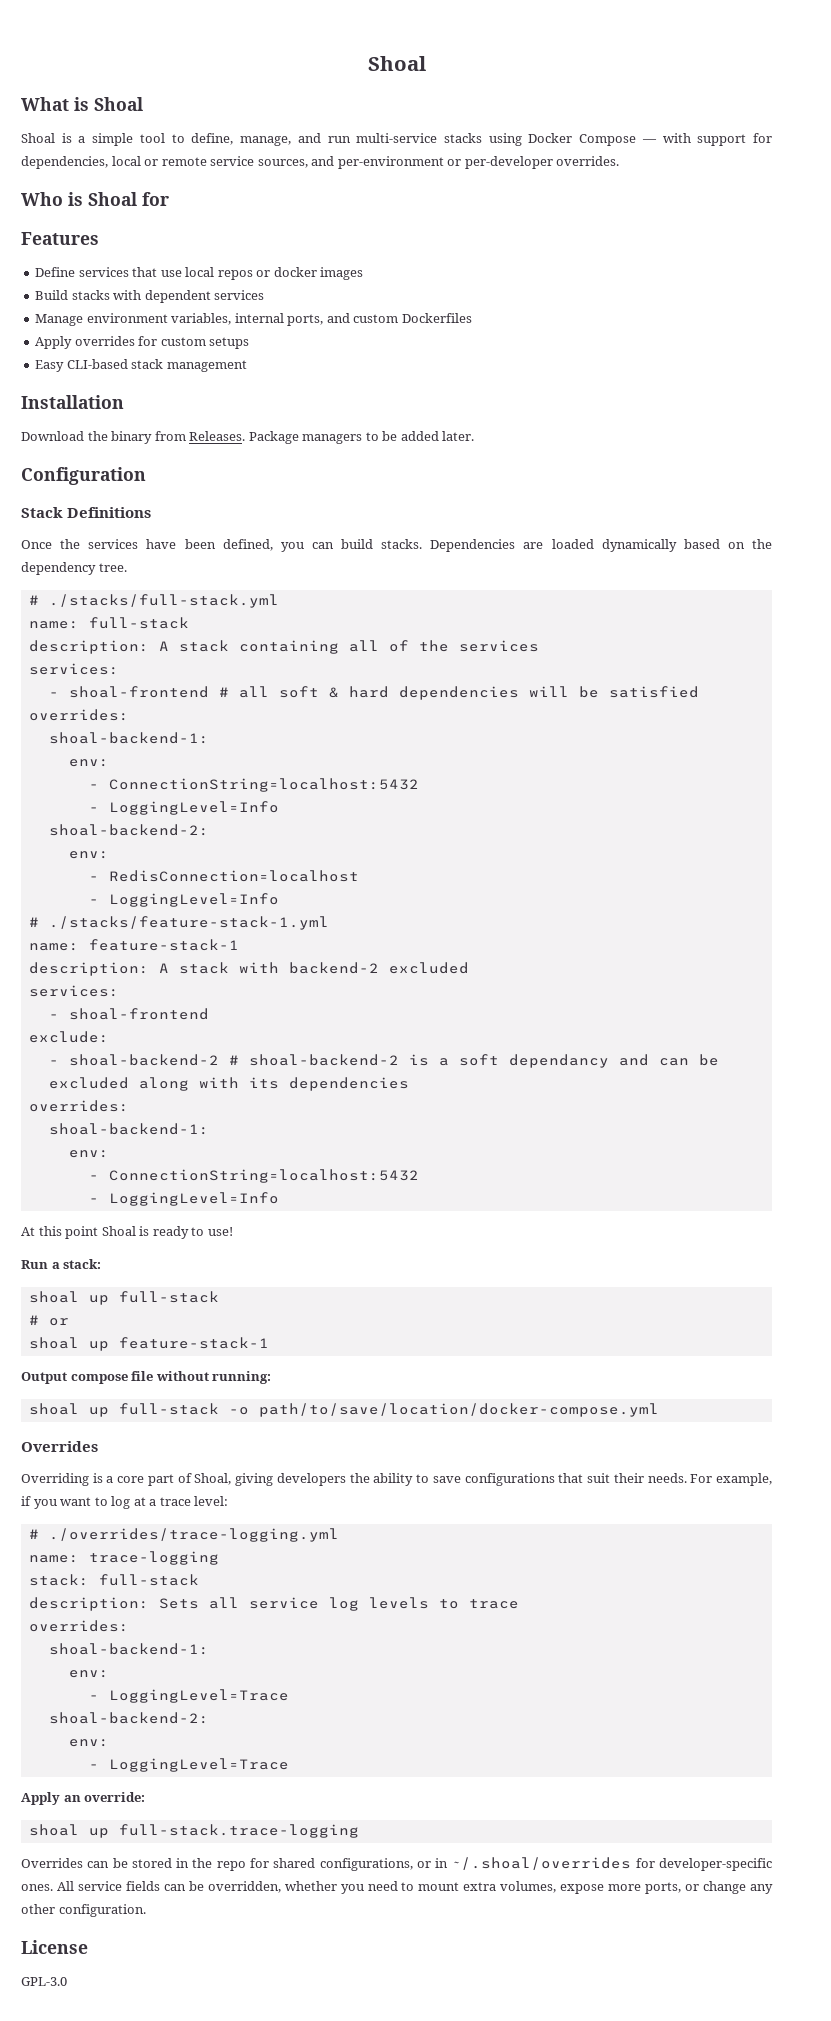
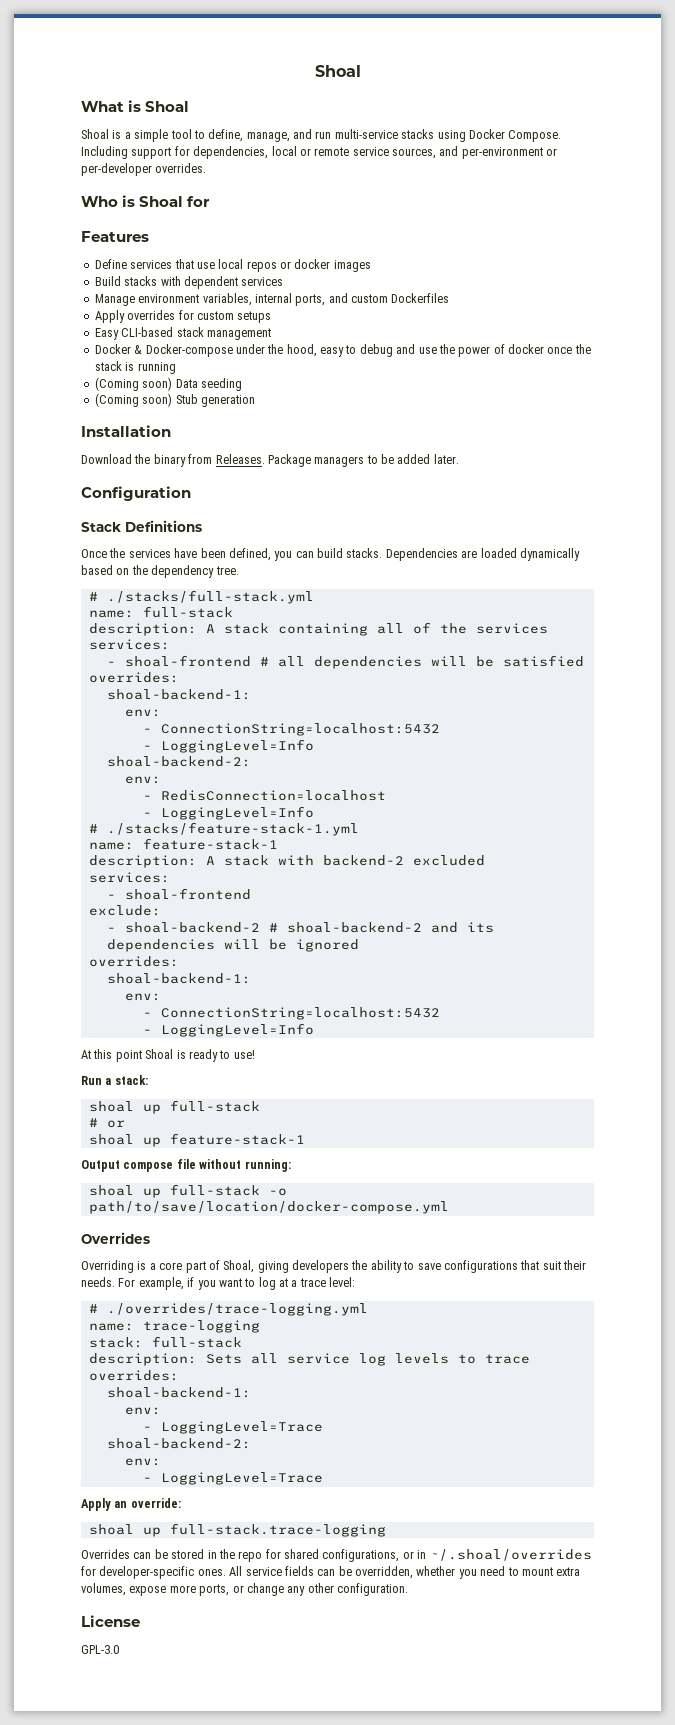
- Shoal is a simple tool to define, manage, and run multi-service stacks using Docker Compose — with support for dependencies, local or remote service sources, and per-environment or per-developer overrides.
+ Shoal is a simple tool to define, manage, and run multi-service stacks using Docker Compose. Including support for dependencies, local or remote service sources, and per-environment or per-developer overrides.
+ Docker & Docker-compose under the hood, easy to debug and use the power of docker once the stack is running
+ (Coming soon) Data seeding
+ (Coming soon) Stub generation
- - shoal-frontend # all soft & hard dependencies will be satisfied
+ - shoal-frontend # all dependencies will be satisfied
- - shoal-backend-2 # shoal-backend-2 is a soft dependancy and can be excluded along with its dependencies
+ - shoal-backend-2 # shoal-backend-2 and its dependencies will be ignored

